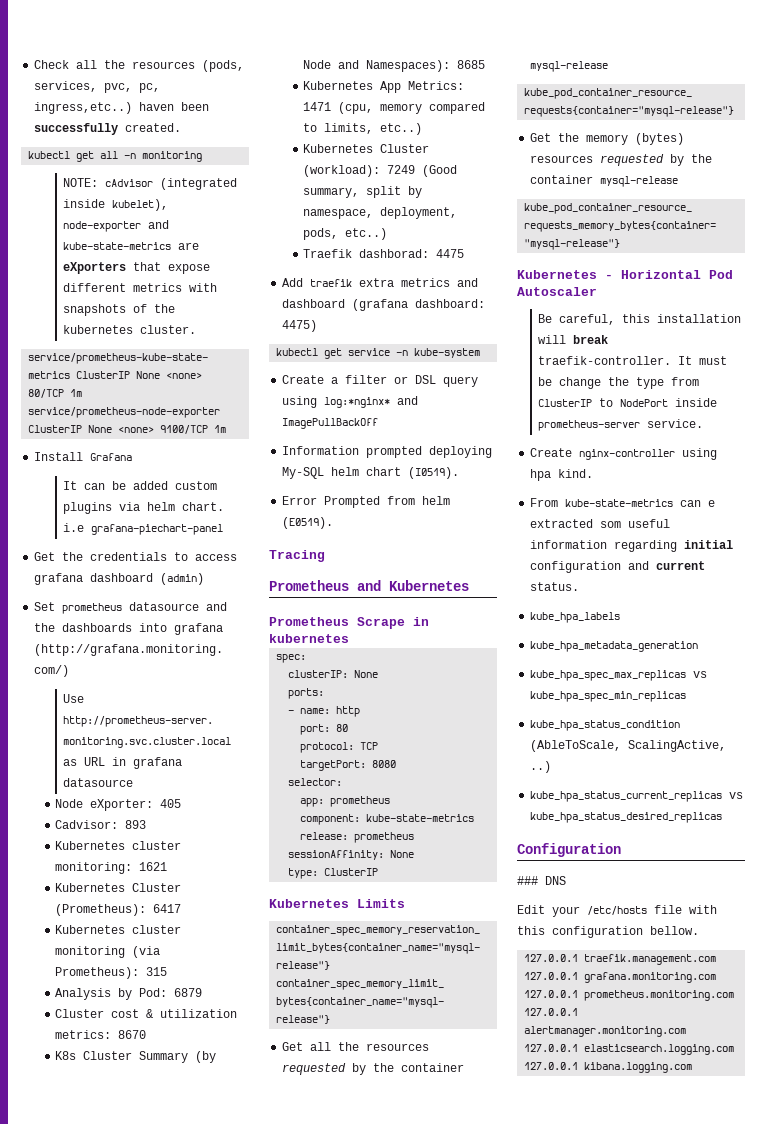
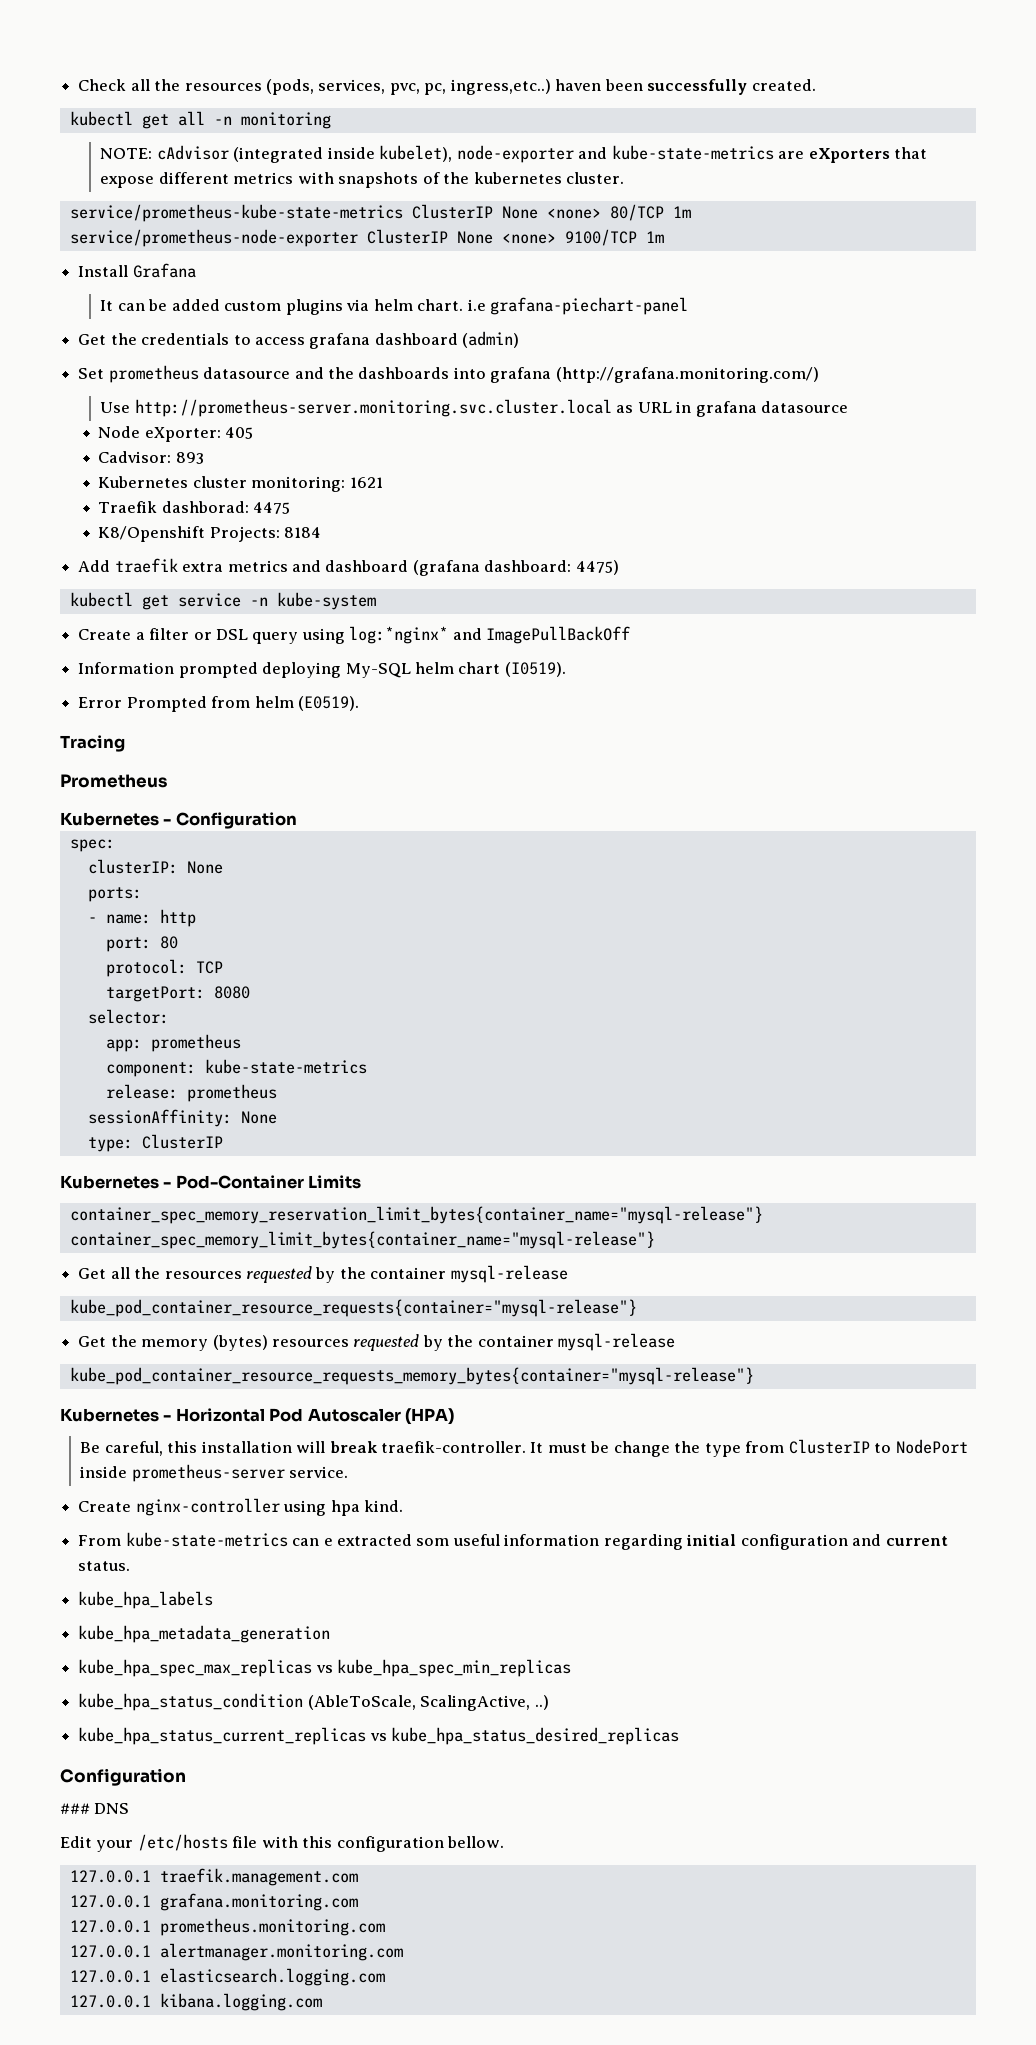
- Kubernetes Cluster (Prometheus): 6417
- Kubernetes cluster monitoring (via Prometheus): 315
- Analysis by Pod: 6879
- Cluster cost & utilization metrics: 8670
- K8s Cluster Summary (by Node and Namespaces): 8685
- Kubernetes App Metrics: 1471 (cpu, memory compared to limits, etc..)
- Kubernetes Cluster (workload): 7249 (Good summary, split by namespace, deployment, pods, etc..)
+ K8/Openshift Projects: 8184
- Prometheus and Kubernetes
- Prometheus Scrape in kubernetes
+ Prometheus
+ Kubernetes - Configuration
- Kubernetes Limits
+ Kubernetes - Pod-Container Limits
- Kubernetes - Horizontal Pod Autoscaler
+ Kubernetes - Horizontal Pod Autoscaler (HPA)

